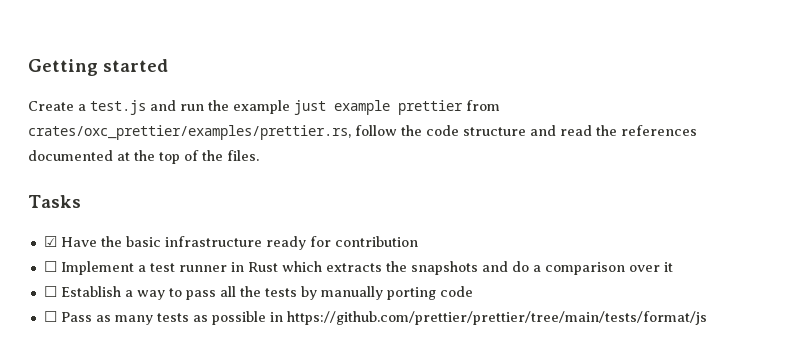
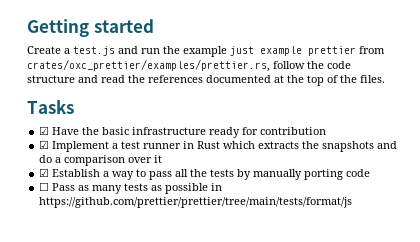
- ☐ Implement a test runner in Rust which extracts the snapshots and do a comparison over it
+ ☑ Implement a test runner in Rust which extracts the snapshots and do a comparison over it
- ☐ Establish a way to pass all the tests by manually porting code
+ ☑ Establish a way to pass all the tests by manually porting code

